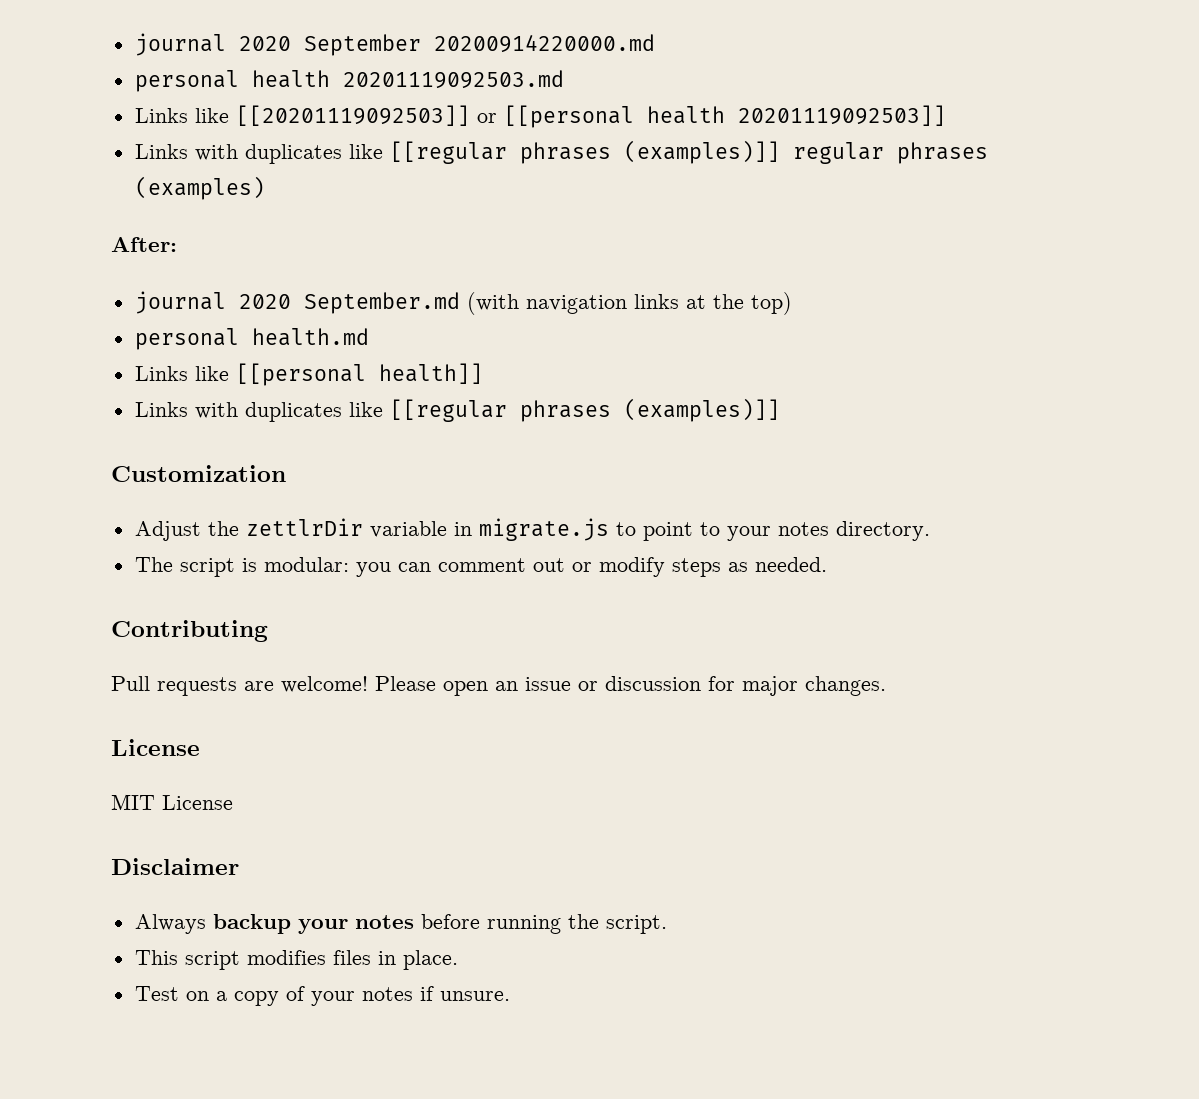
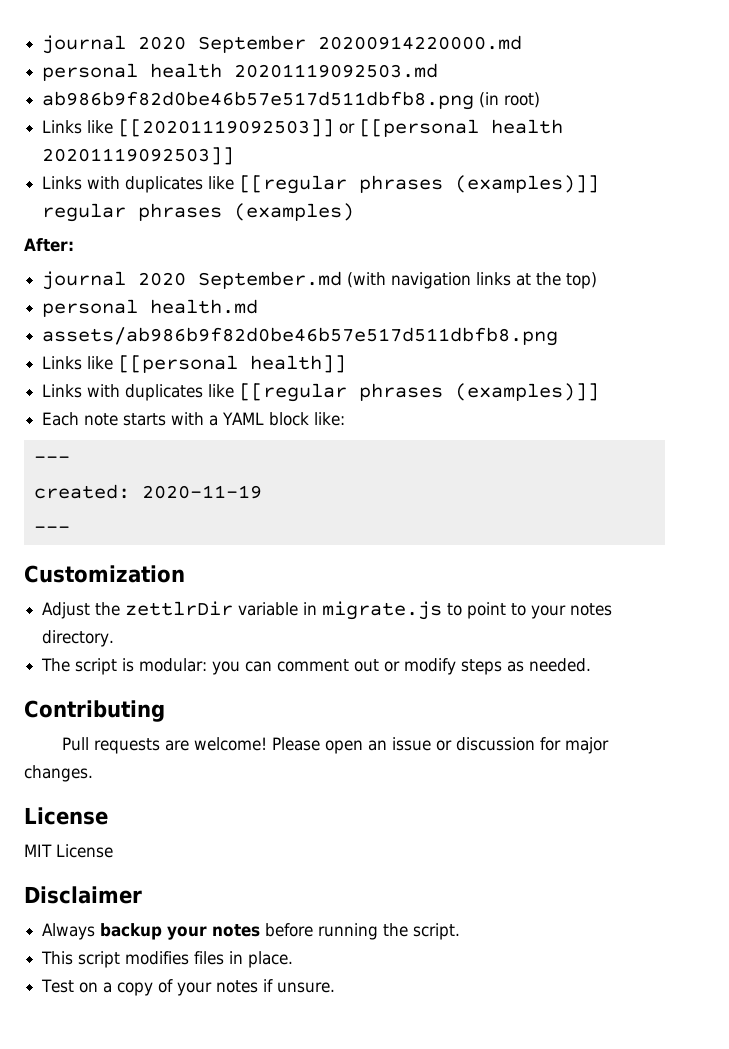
+ ab986b9f82d0be46b57e517d511dbfb8.png (in root)
+ assets/ab986b9f82d0be46b57e517d511dbfb8.png
+ Each note starts with a YAML block like:
+ ---
+ created: 2020-11-19
+ ---

